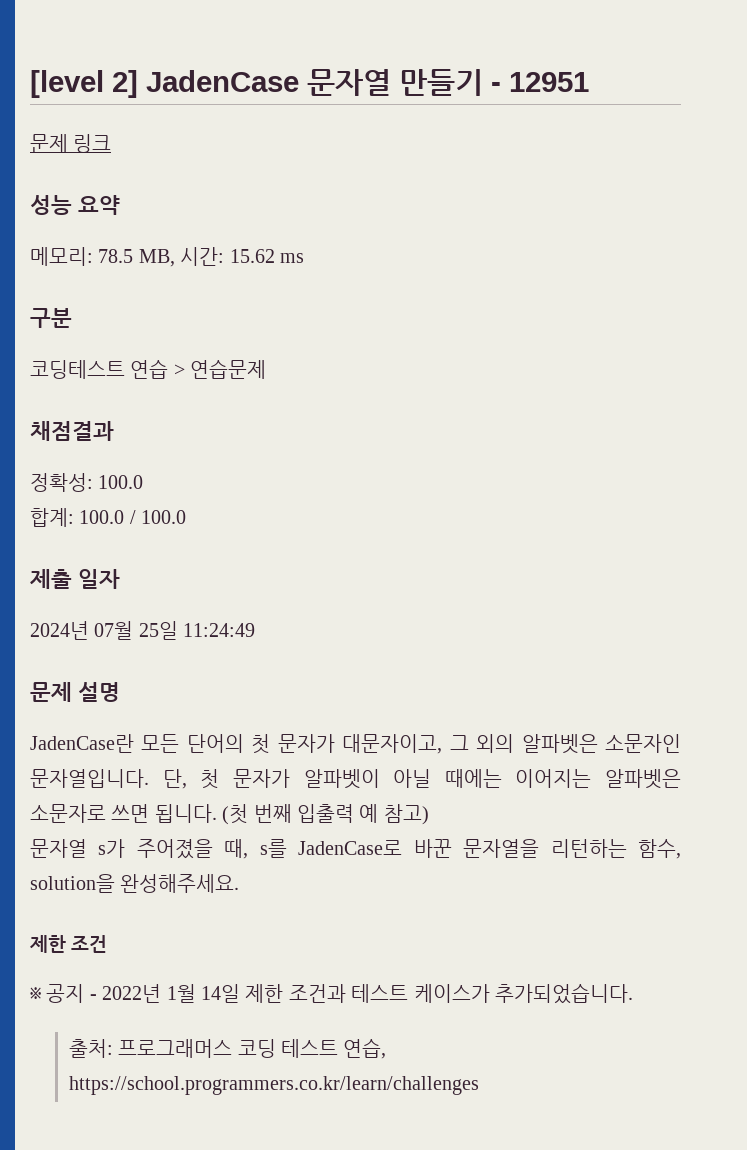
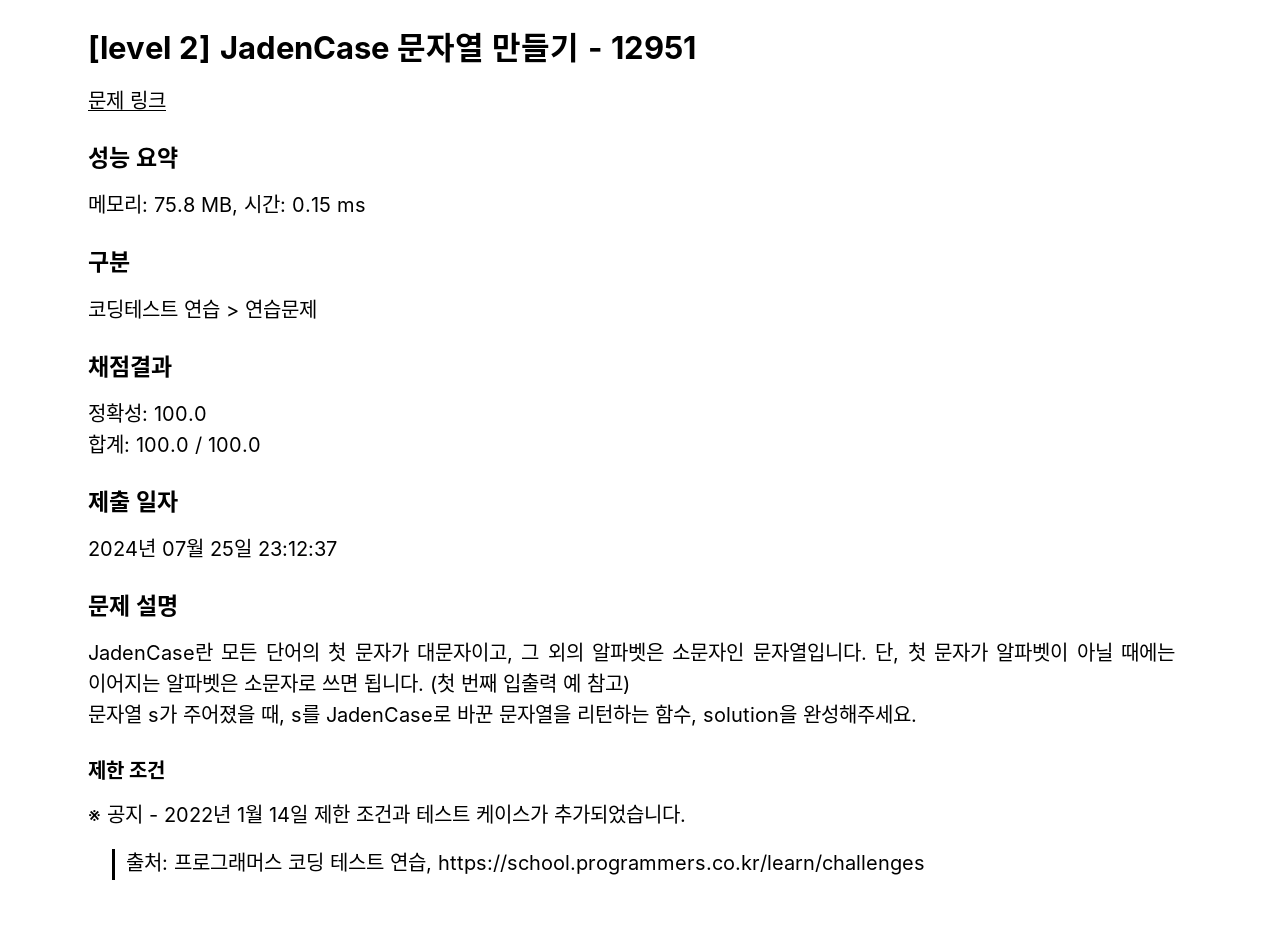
- 메모리: 78.5 MB, 시간: 15.62 ms
+ 메모리: 75.8 MB, 시간: 0.15 ms
- 2024년 07월 25일 11:24:49
+ 2024년 07월 25일 23:12:37

